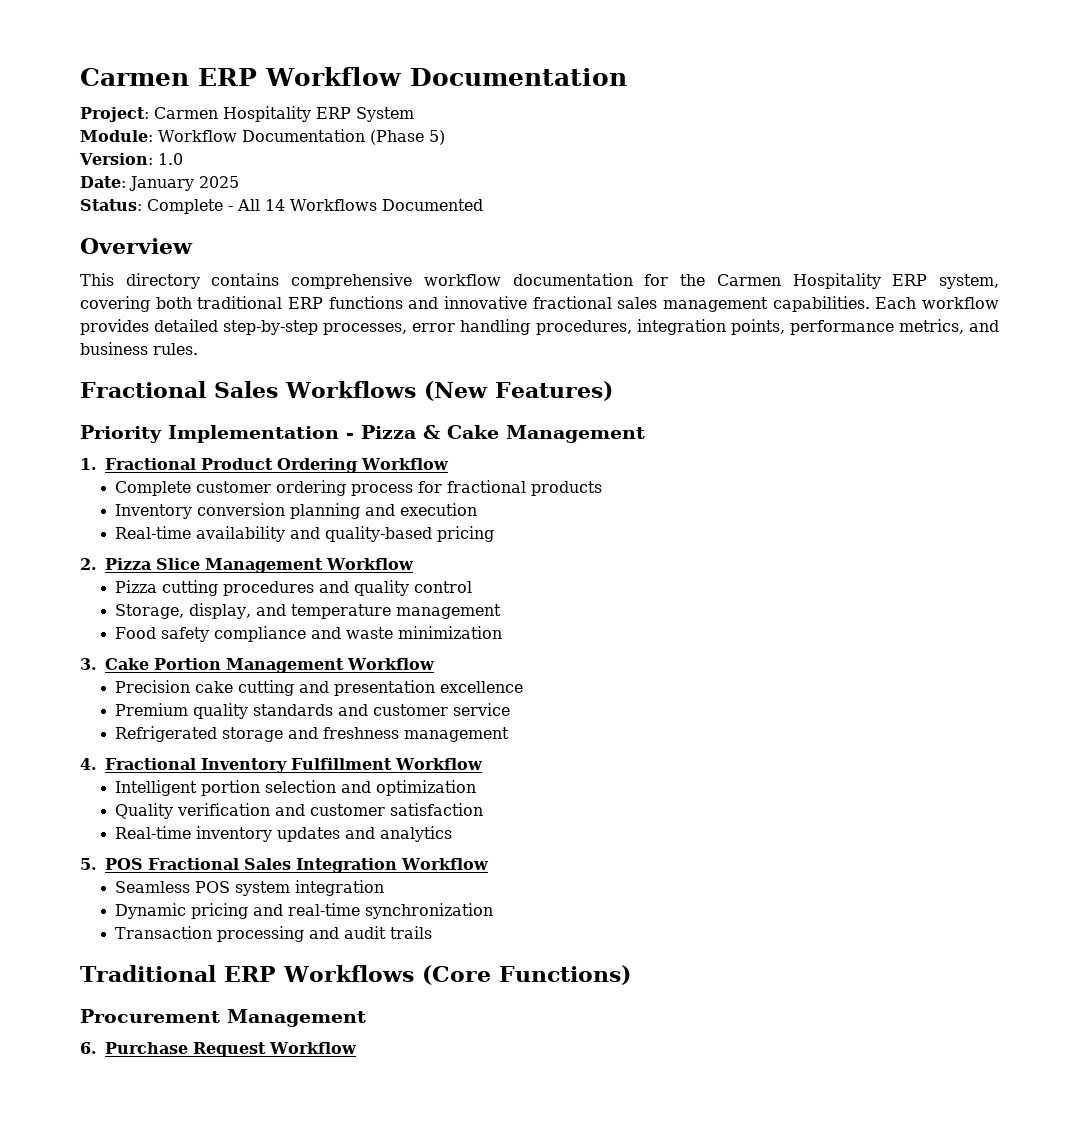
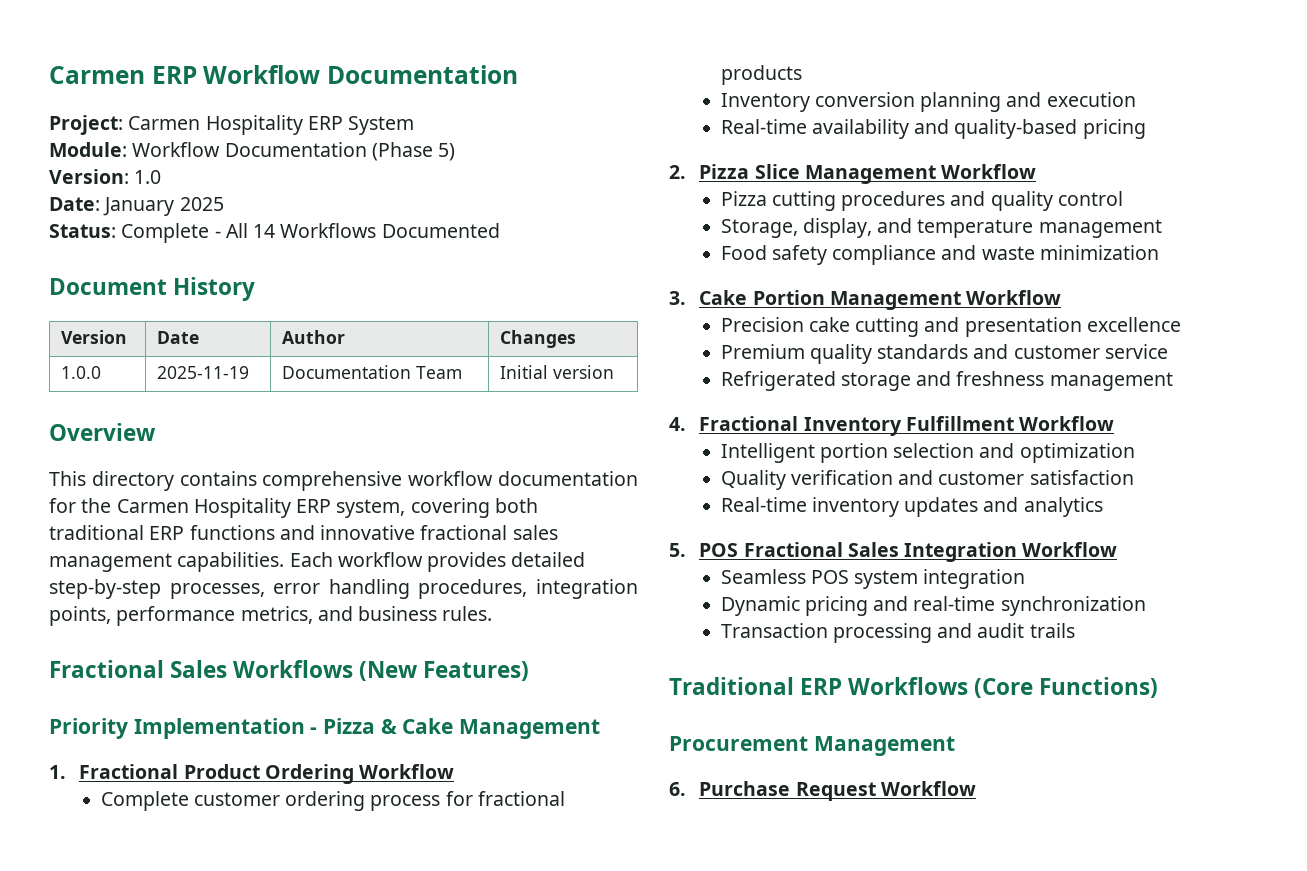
+ Document History
+ Version | Date | Author | Changes
+ 1.0.0 | 2025-11-19 | Documentation Team | Initial version

